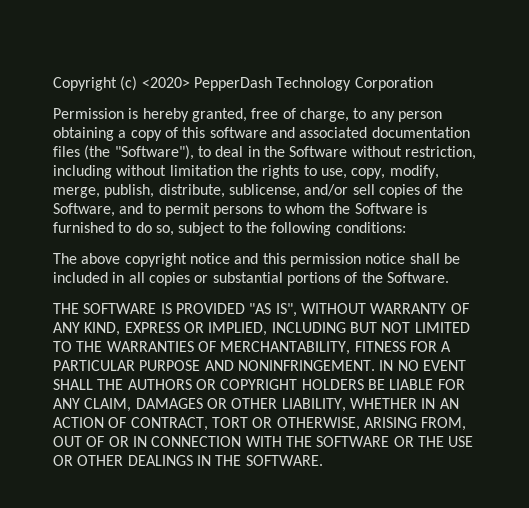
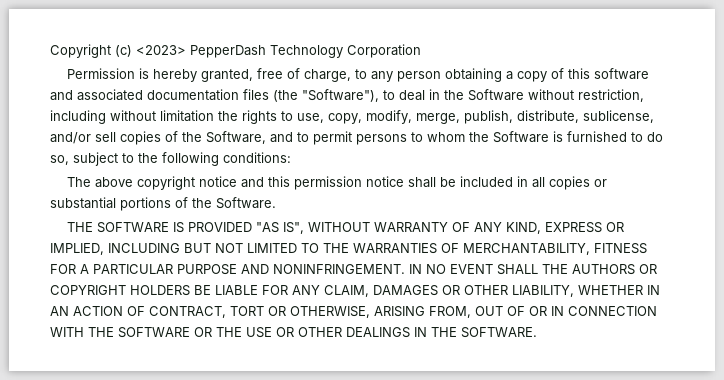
- Copyright (c) <2020> PepperDash Technology Corporation
+ Copyright (c) <2023> PepperDash Technology Corporation

